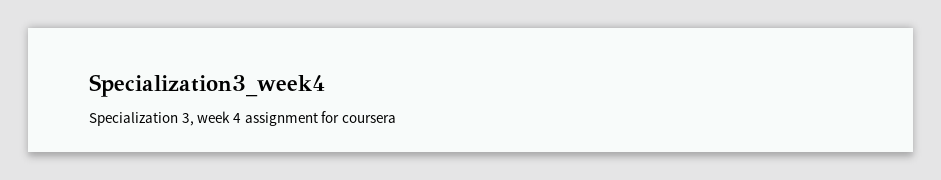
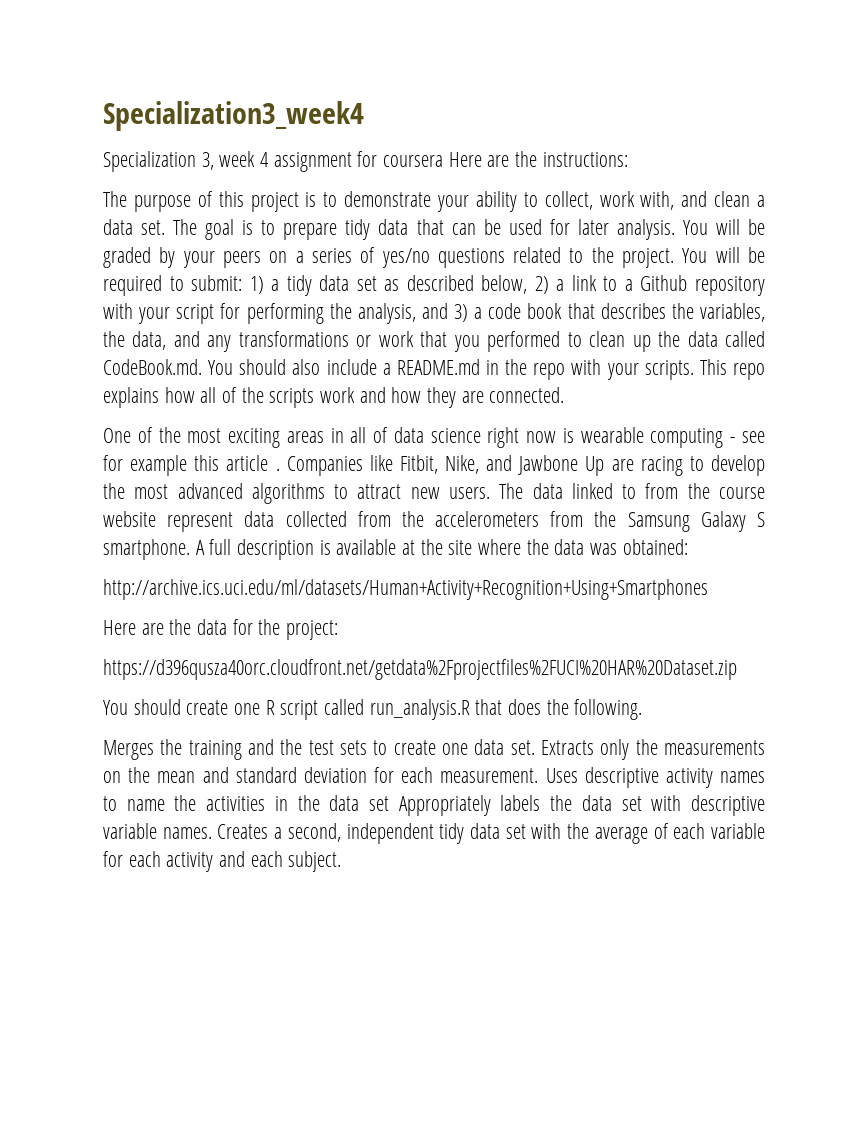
- Specialization 3, week 4 assignment for coursera
+ Specialization 3, week 4 assignment for coursera Here are the instructions:
+ The purpose of this project is to demonstrate your ability to collect, work with, and clean a data set. The goal is to prepare tidy data that can be used for later analysis. You will be graded by your peers on a series of yes/no questions related to the project. You will be required to submit: 1) a tidy data set as described below, 2) a link to a Github repository with your script for performing the analysis, and 3) a code book that describes the variables, the data, and any transformations or work that you performed to clean up the data called CodeBook.md. You should also include a README.md in the repo with your scripts. This repo explains how all of the scripts work and how they are connected.
+ One of the most exciting areas in all of data science right now is wearable computing - see for example this article . Companies like Fitbit, Nike, and Jawbone Up are racing to develop the most advanced algorithms to attract new users. The data linked to from the course website represent data collected from the accelerometers from the Samsung Galaxy S smartphone. A full description is available at the site where the data was obtained:
+ http://archive.ics.uci.edu/ml/datasets/Human+Activity+Recognition+Using+Smartphones
+ Here are the data for the project:
+ https://d396qusza40orc.cloudfront.net/getdata%2Fprojectfiles%2FUCI%20HAR%20Dataset.zip
+ You should create one R script called run_analysis.R that does the following.
+ Merges the training and the test sets to create one data set. Extracts only the measurements on the mean and standard deviation for each measurement. Uses descriptive activity names to name the activities in the data set Appropriately labels the data set with descriptive variable names. Creates a second, independent tidy data set with the average of each variable for each activity and each subject.

